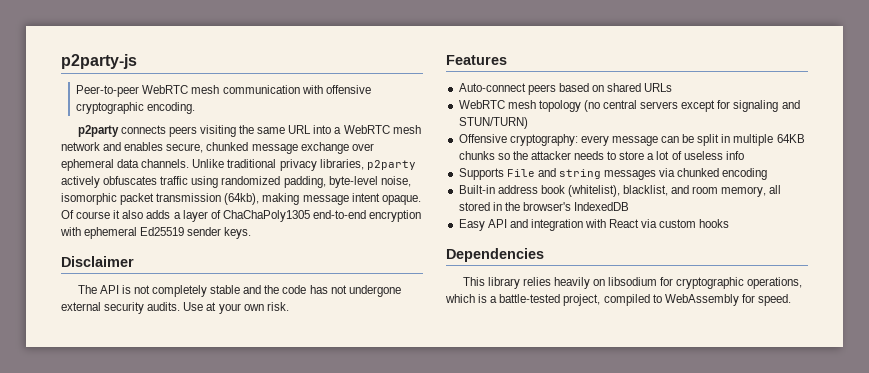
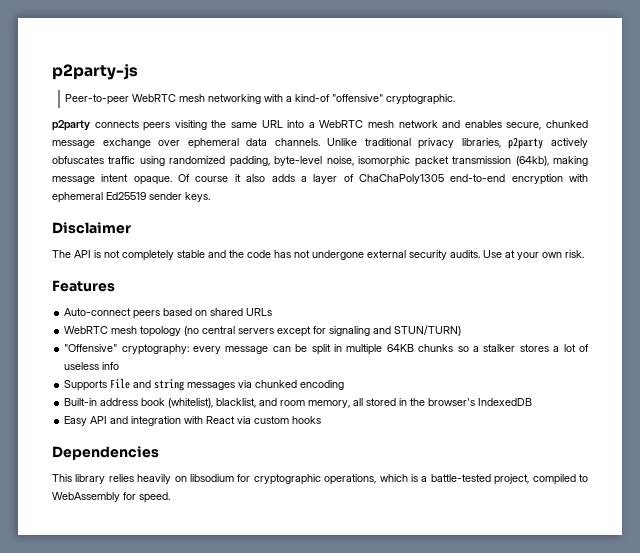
- Peer-to-peer WebRTC mesh communication with offensive cryptographic encoding.
+ Peer-to-peer WebRTC mesh networking with a kind-of "offensive" cryptographic.
- Offensive cryptography: every message can be split in multiple 64KB chunks so the attacker needs to store a lot of useless info
+ "Offensive" cryptography: every message can be split in multiple 64KB chunks so a stalker stores a lot of useless info

